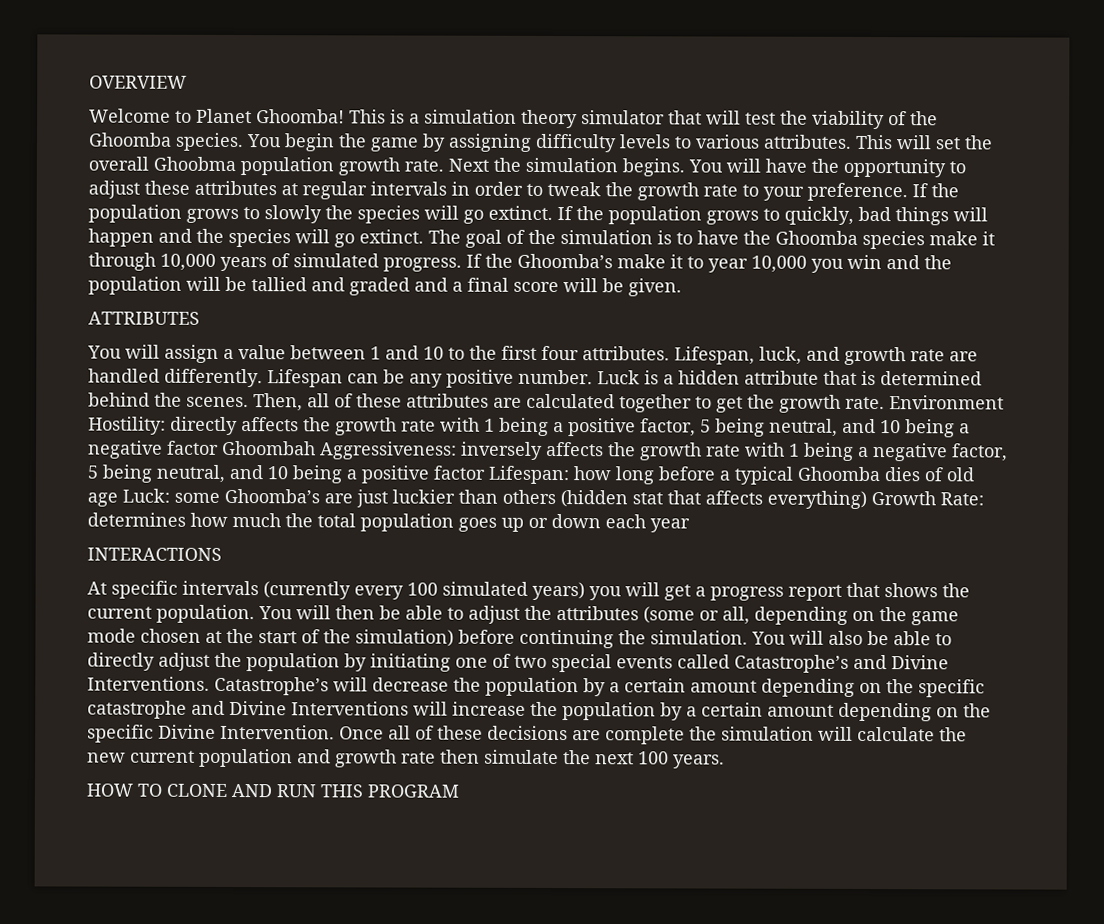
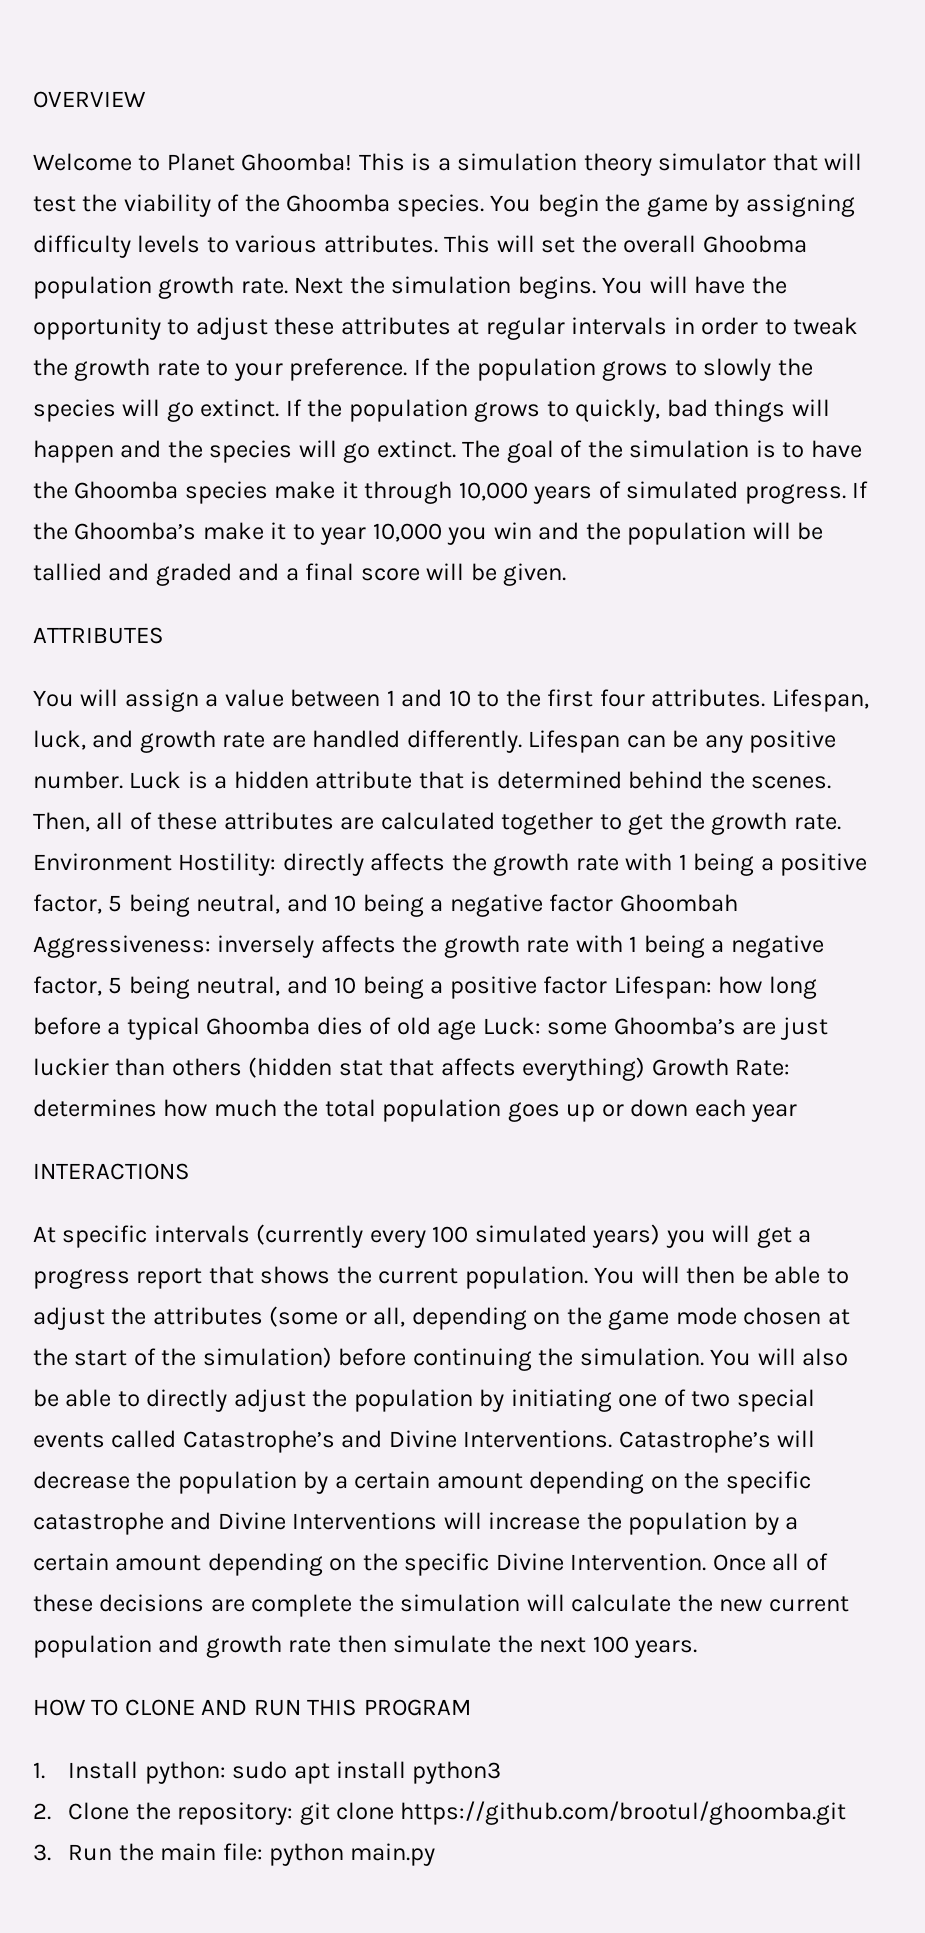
+ 1. Install python: sudo apt install python3
+ 2. Clone the repository: git clone https://github.com/brootul/ghoomba.git
+ 3. Run the main file: python main.py

